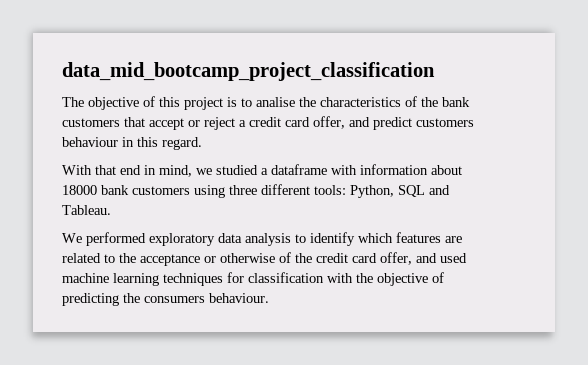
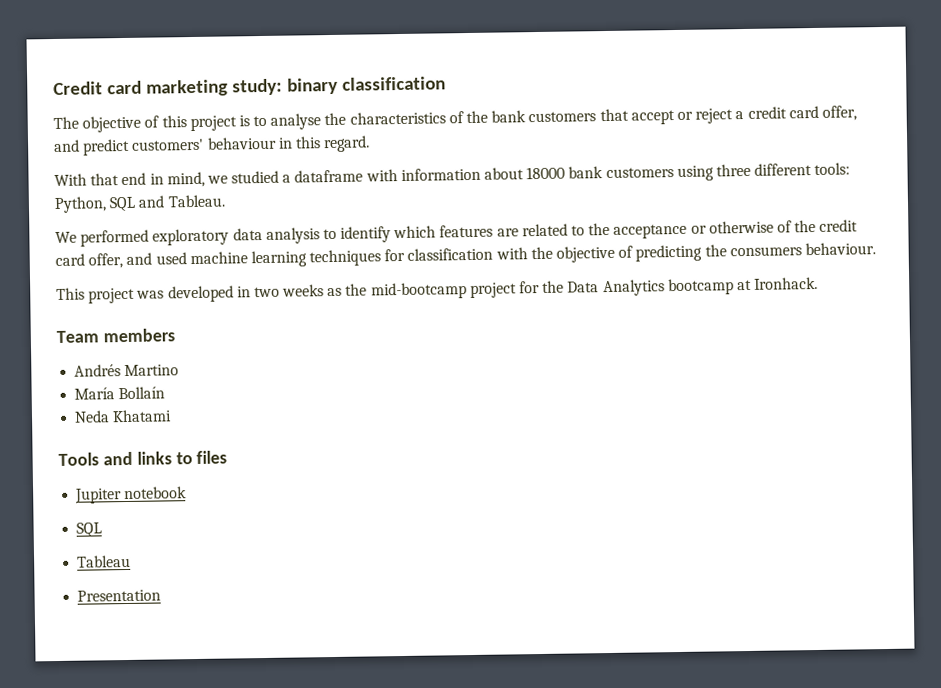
- data_mid_bootcamp_project_classification
+ Credit card marketing study: binary classification
- The objective of this project is to analise the characteristics of the bank customers that accept or reject a credit card offer, and predict customers behaviour in this regard.
+ The objective of this project is to analyse the characteristics of the bank customers that accept or reject a credit card offer, and predict customers' behaviour in this regard.
+ This project was developed in two weeks as the mid-bootcamp project for the Data Analytics bootcamp at Ironhack.
+ Team members
+ Andrés Martino
+ María Bollaín
+ Neda Khatami
+ Tools and links to files
+ Jupiter notebook
+ SQL
+ Tableau
+ Presentation

